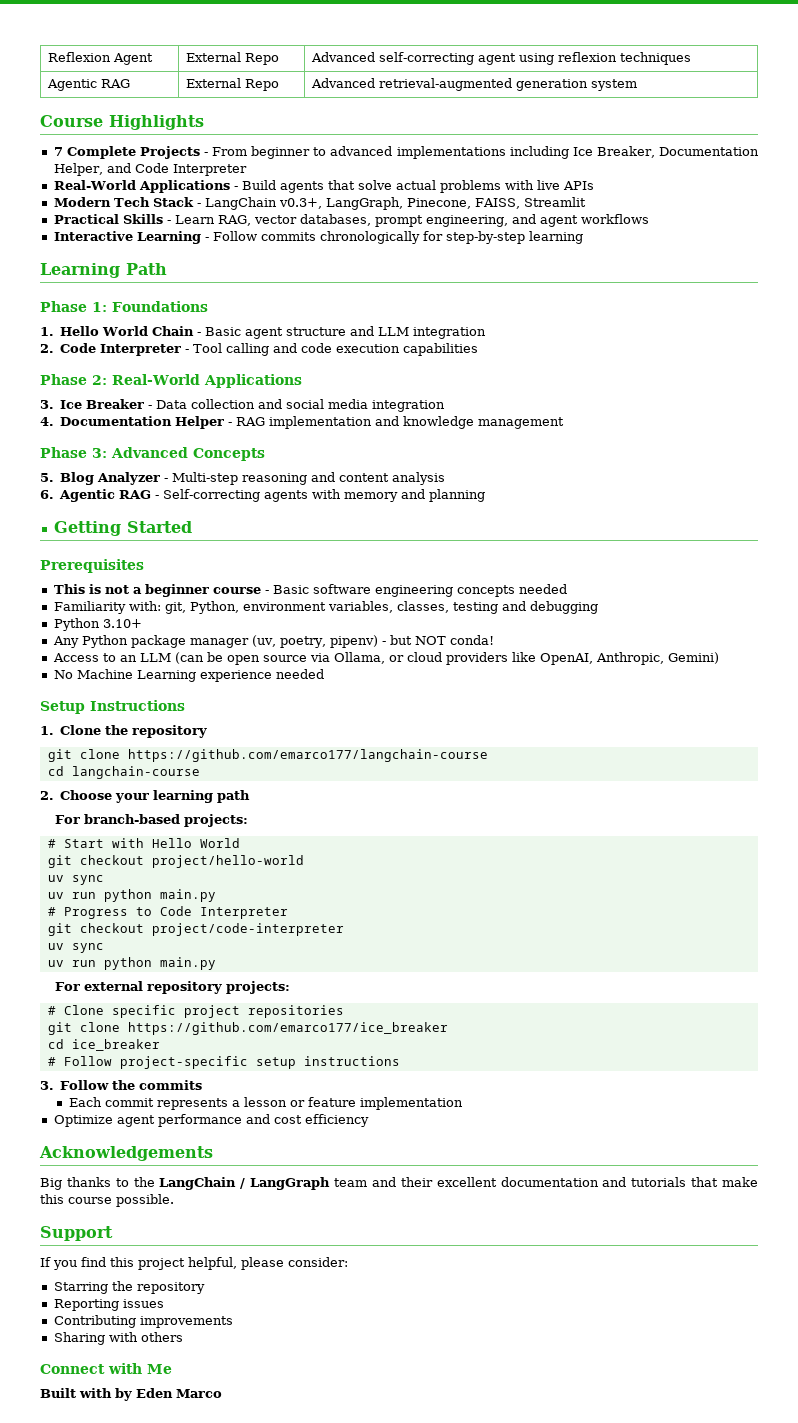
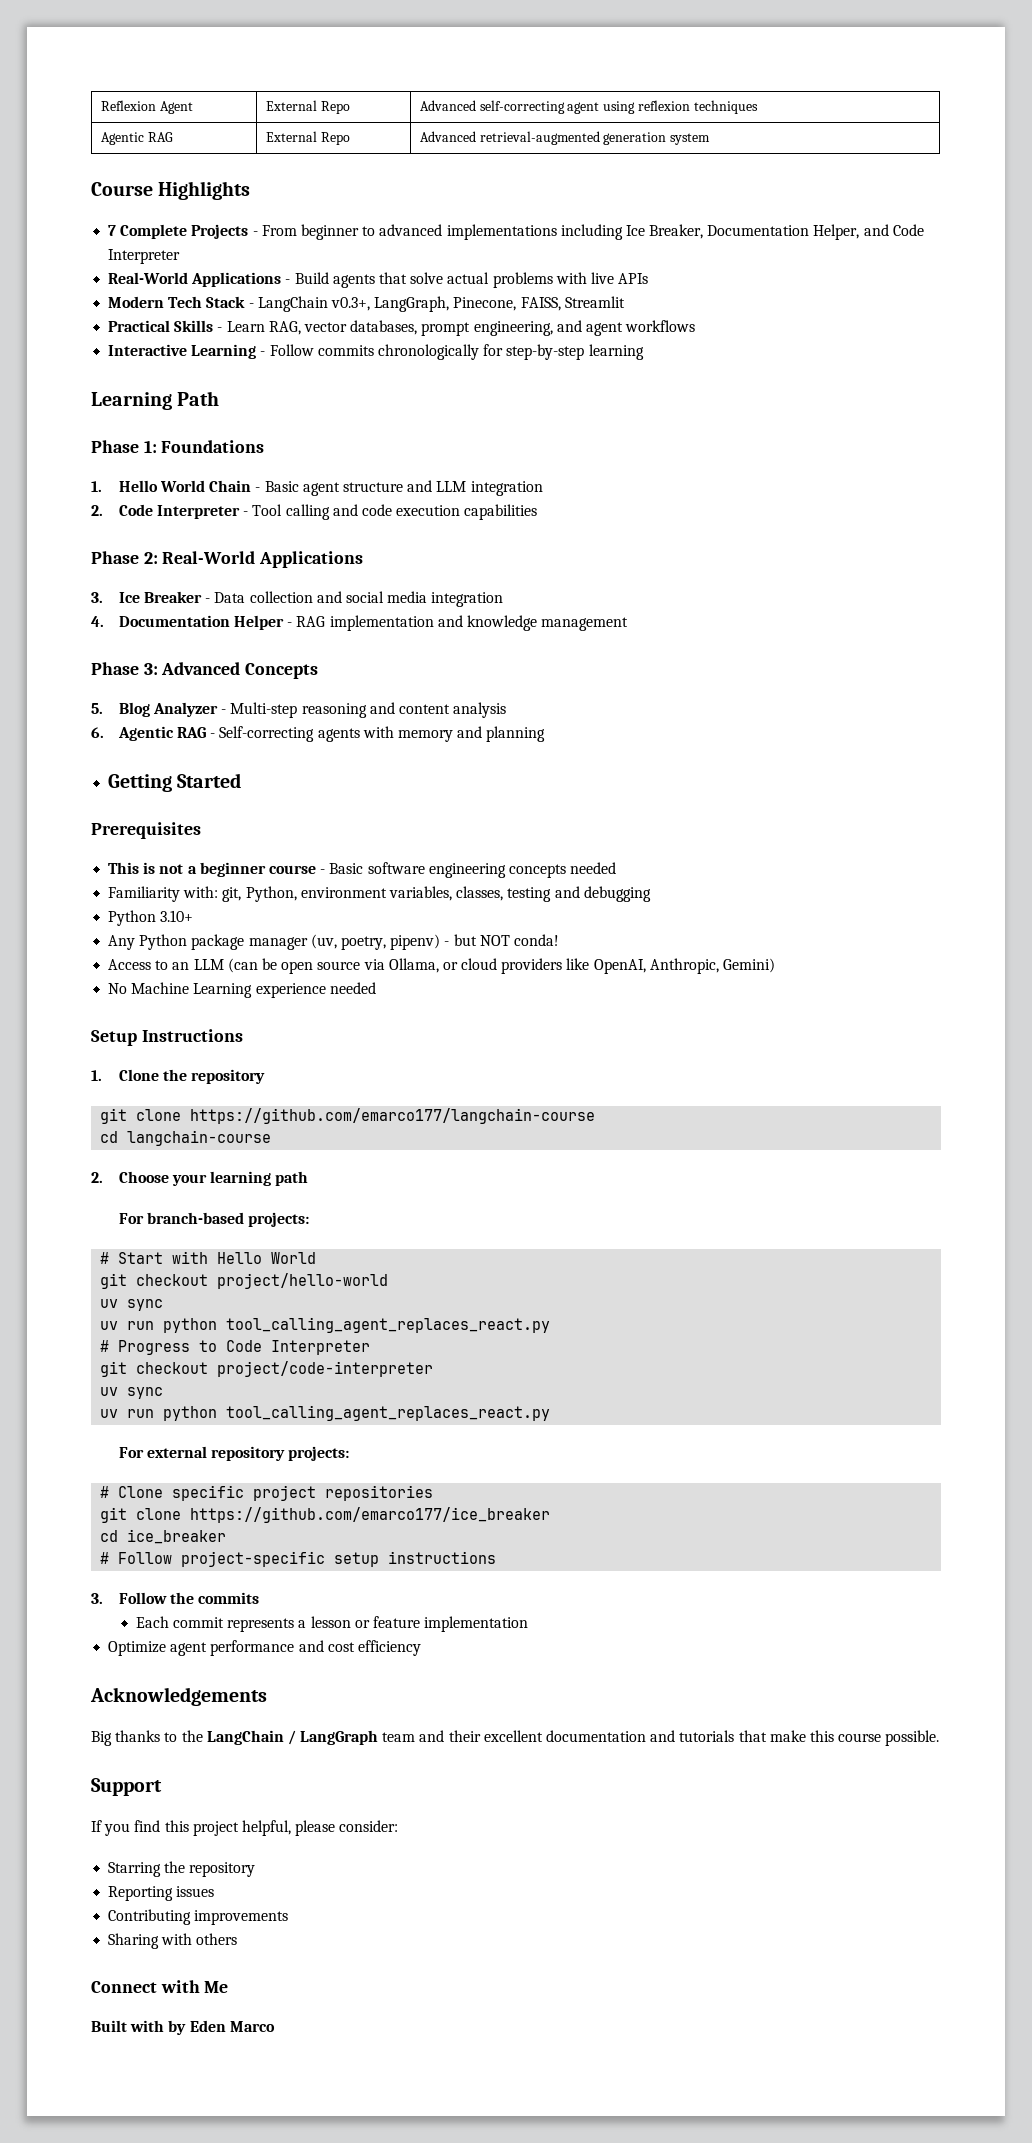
  git checkout project/hello-world
  uv sync
- uv run python main.py
+ uv run python tool_calling_agent_replaces_react.py
  git checkout project/code-interpreter
  uv sync
- uv run python main.py
+ uv run python tool_calling_agent_replaces_react.py

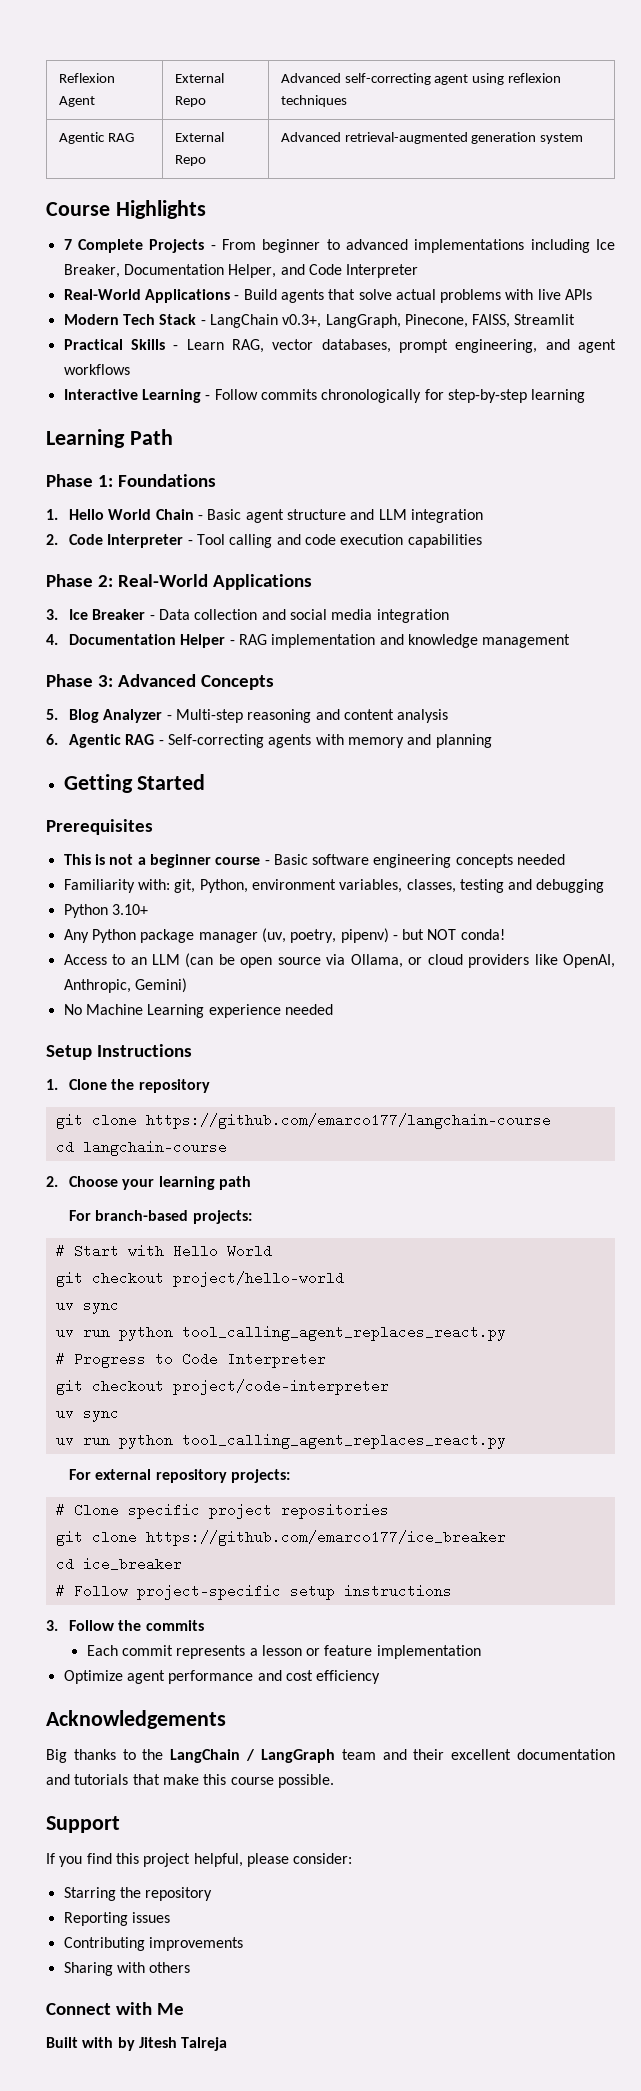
- Built with by Eden Marco
+ Built with by Jitesh Talreja

